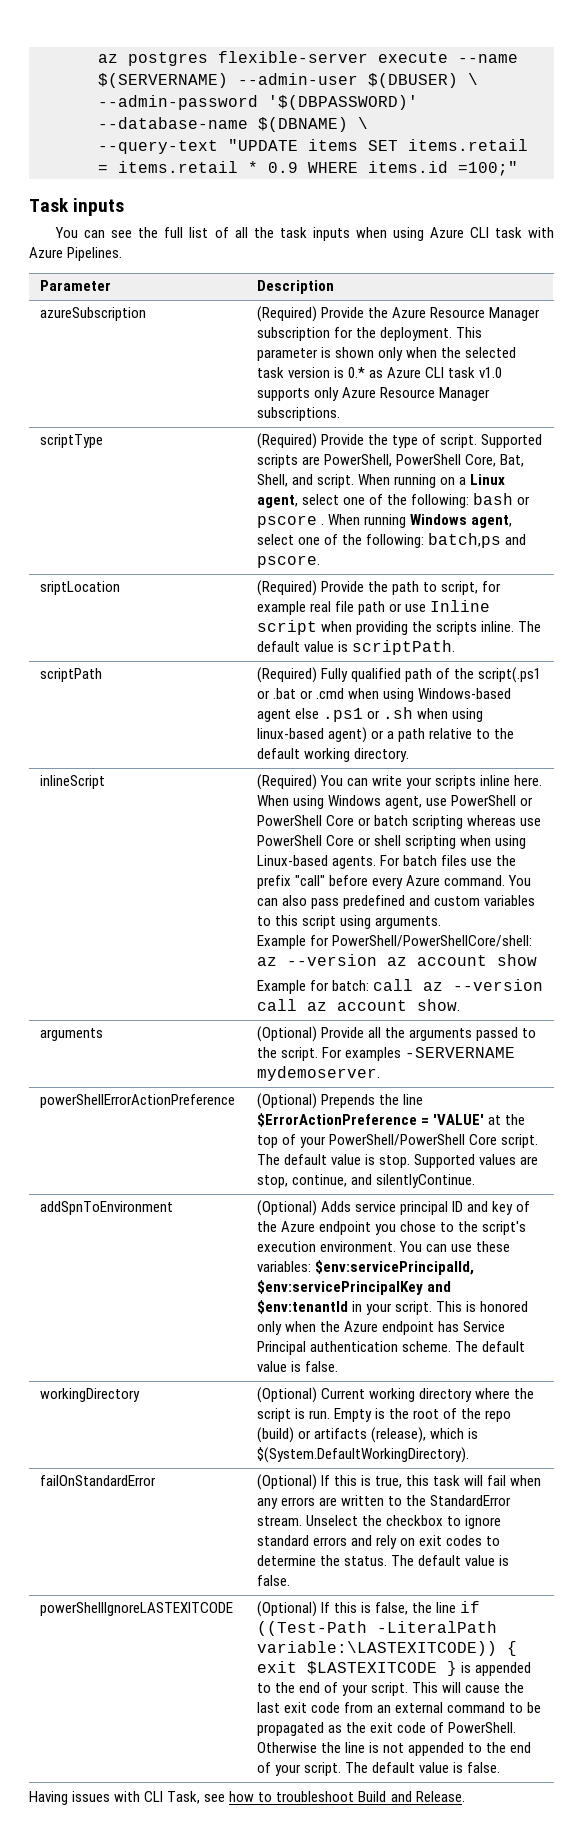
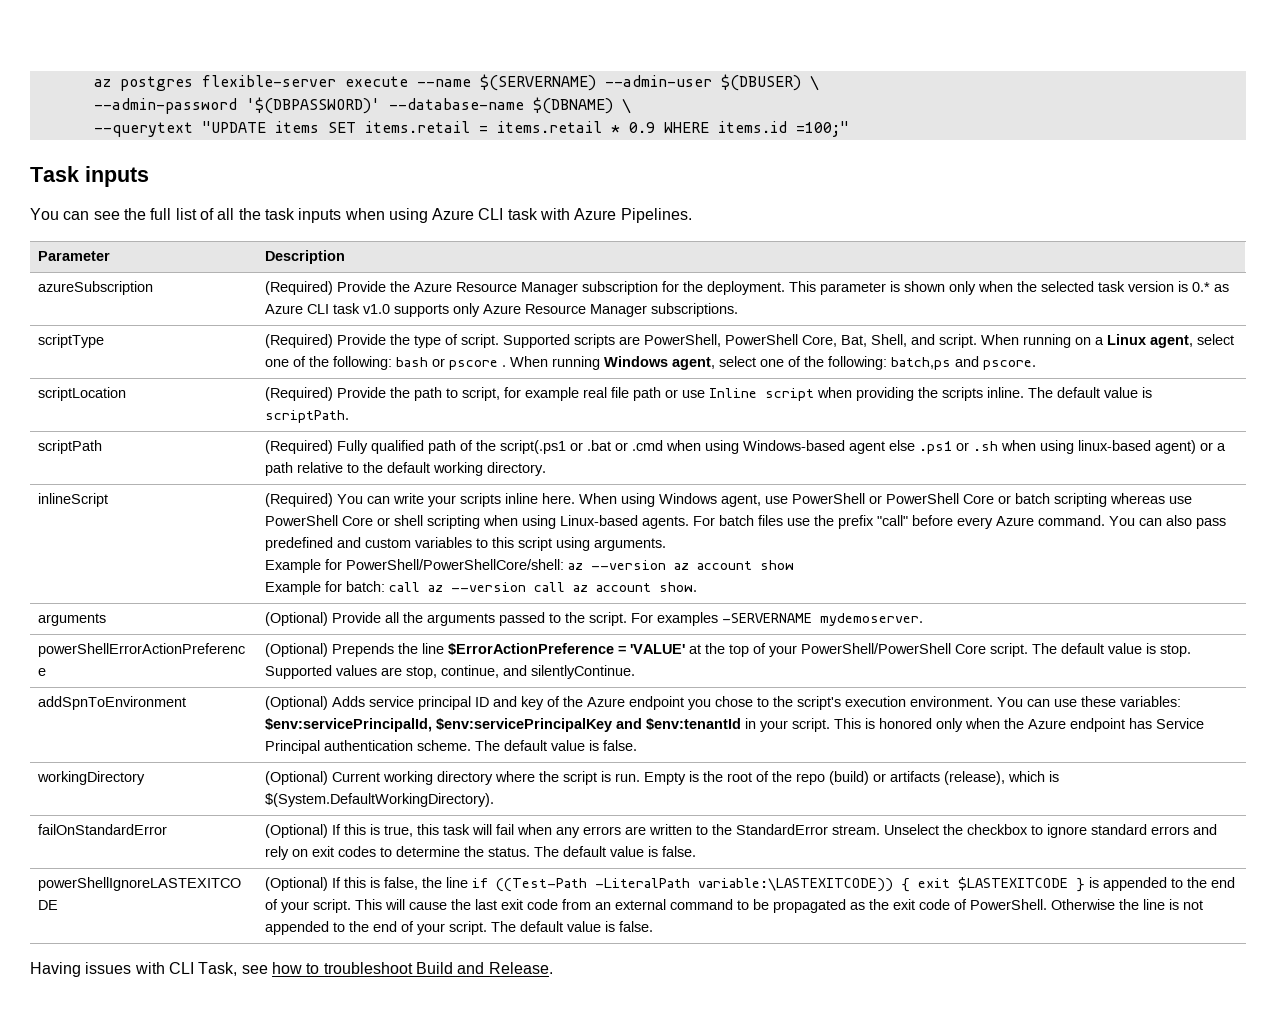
- --query-text "UPDATE items SET items.retail = items.retail * 0.9 WHERE items.id =100;"
+ --querytext "UPDATE items SET items.retail = items.retail * 0.9 WHERE items.id =100;"
- sriptLocation | (Required) Provide the path to script, for example real file path or use Inline script when providing the scripts inline. The default value is scriptPath.
+ scriptLocation | (Required) Provide the path to script, for example real file path or use Inline script when providing the scripts inline. The default value is scriptPath.

